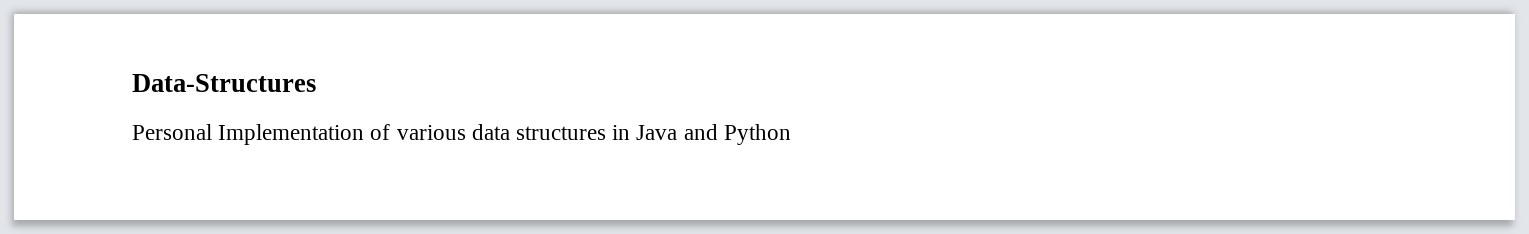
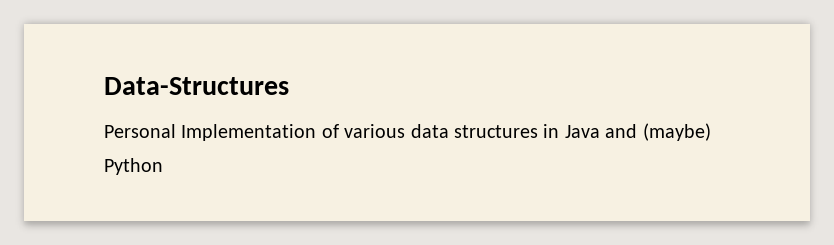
- Personal Implementation of various data structures in Java and Python
+ Personal Implementation of various data structures in Java and (maybe) Python

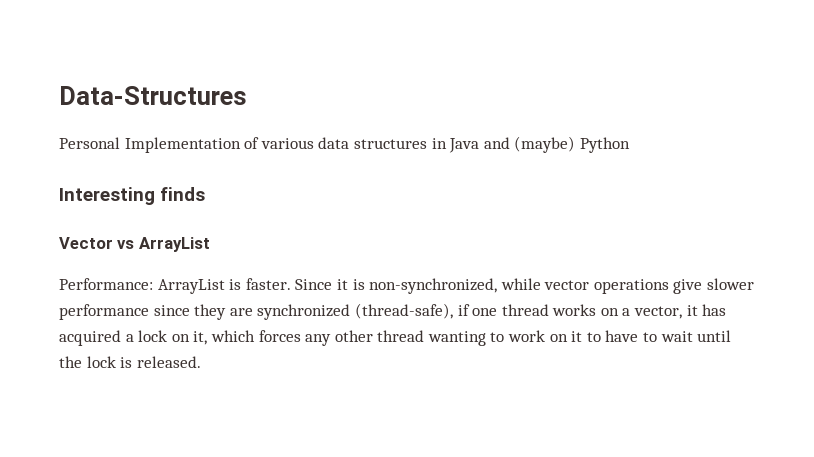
+ Interesting finds
+ Vector vs ArrayList
+ Performance: ArrayList is faster. Since it is non-synchronized, while vector operations give slower performance since they are synchronized (thread-safe), if one thread works on a vector, it has acquired a lock on it, which forces any other thread wanting to work on it to have to wait until the lock is released.

